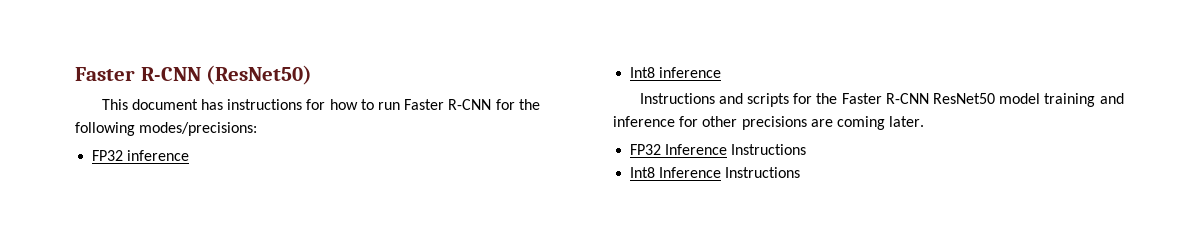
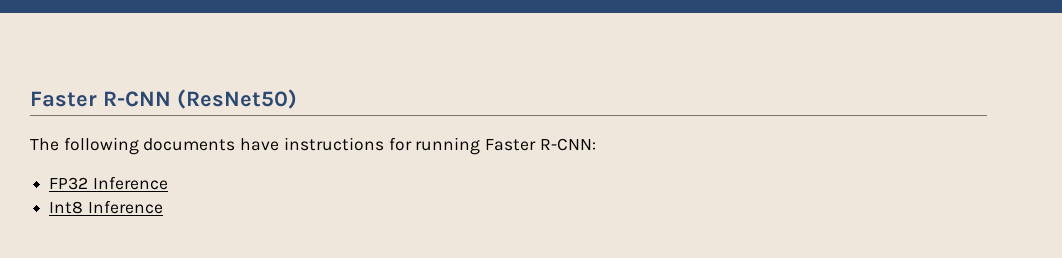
- This document has instructions for how to run Faster R-CNN for the following modes/precisions:
- FP32 inference
- Int8 inference
- Instructions and scripts for the Faster R-CNN ResNet50 model training and inference for other precisions are coming later.
+ The following documents have instructions for running Faster R-CNN:
- FP32 Inference Instructions
+ FP32 Inference
- Int8 Inference Instructions
+ Int8 Inference

